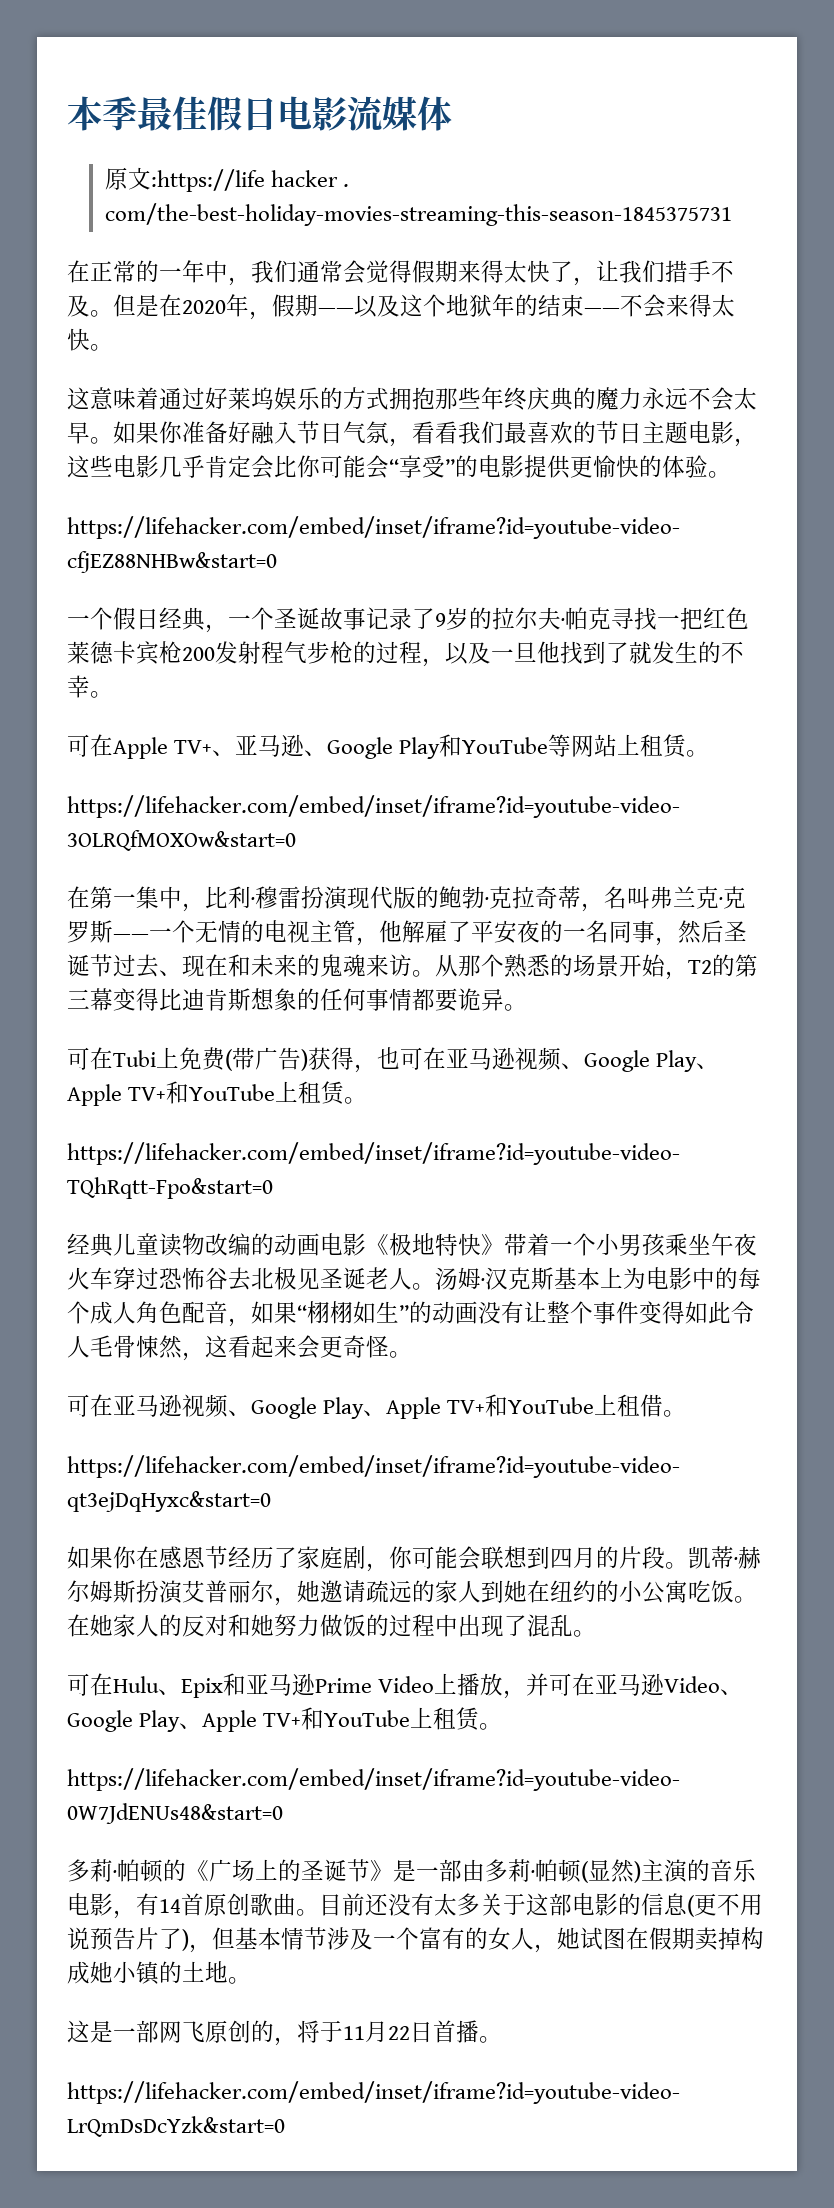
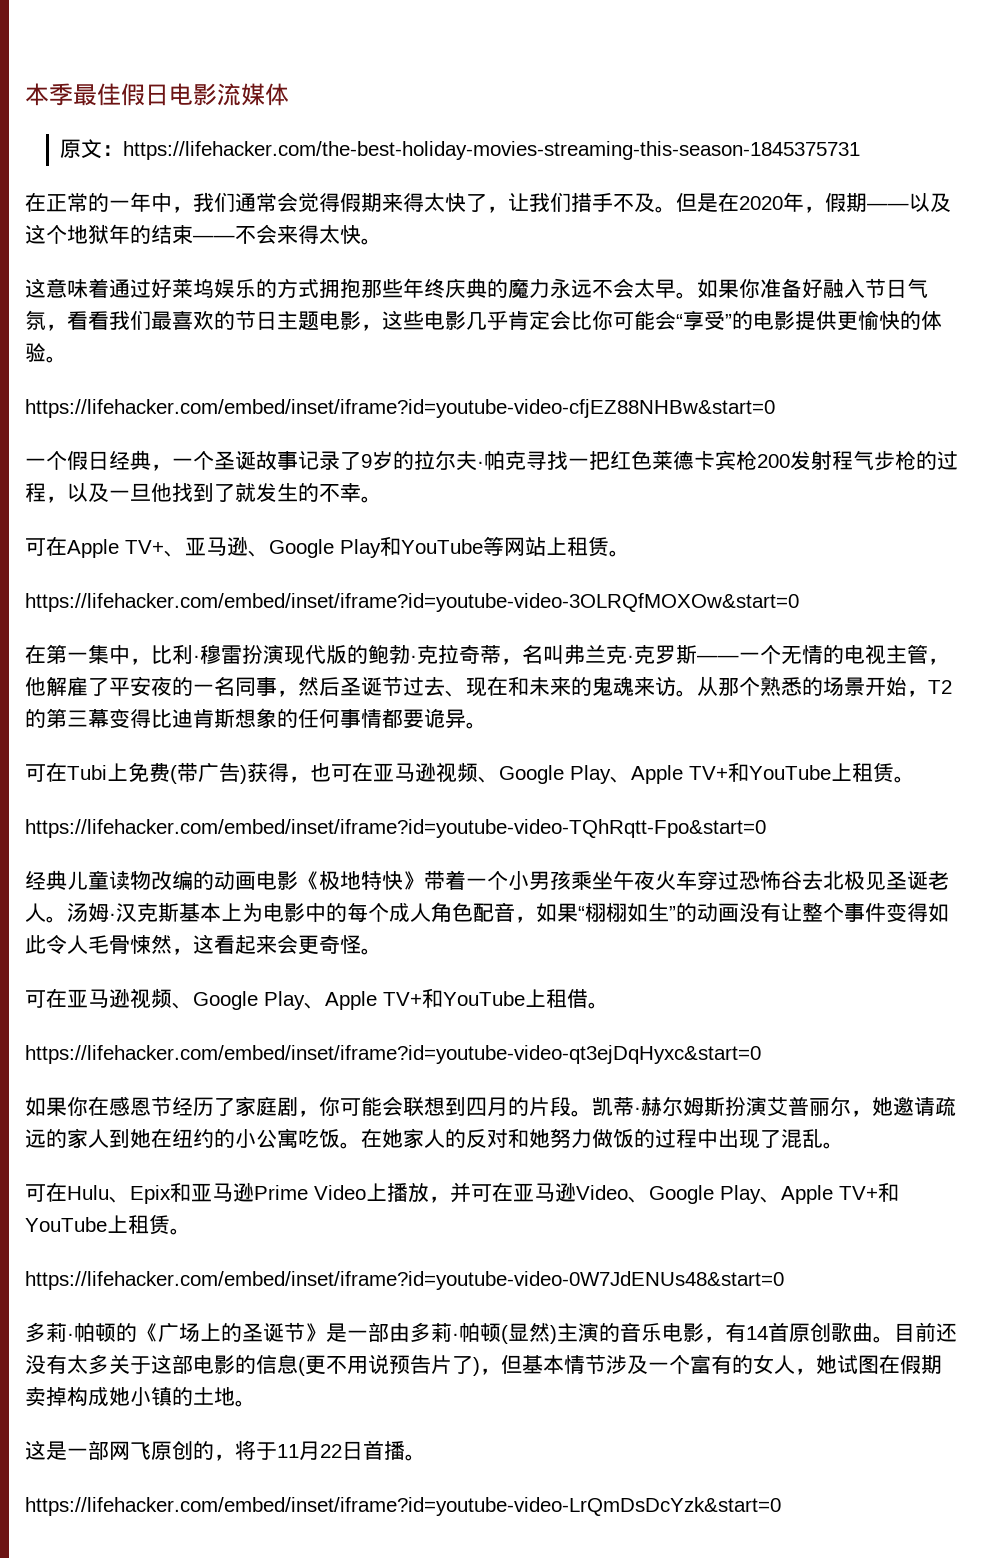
- 原文:https://life hacker . com/the-best-holiday-movies-streaming-this-season-1845375731
+ 原文：https://lifehacker.com/the-best-holiday-movies-streaming-this-season-1845375731

